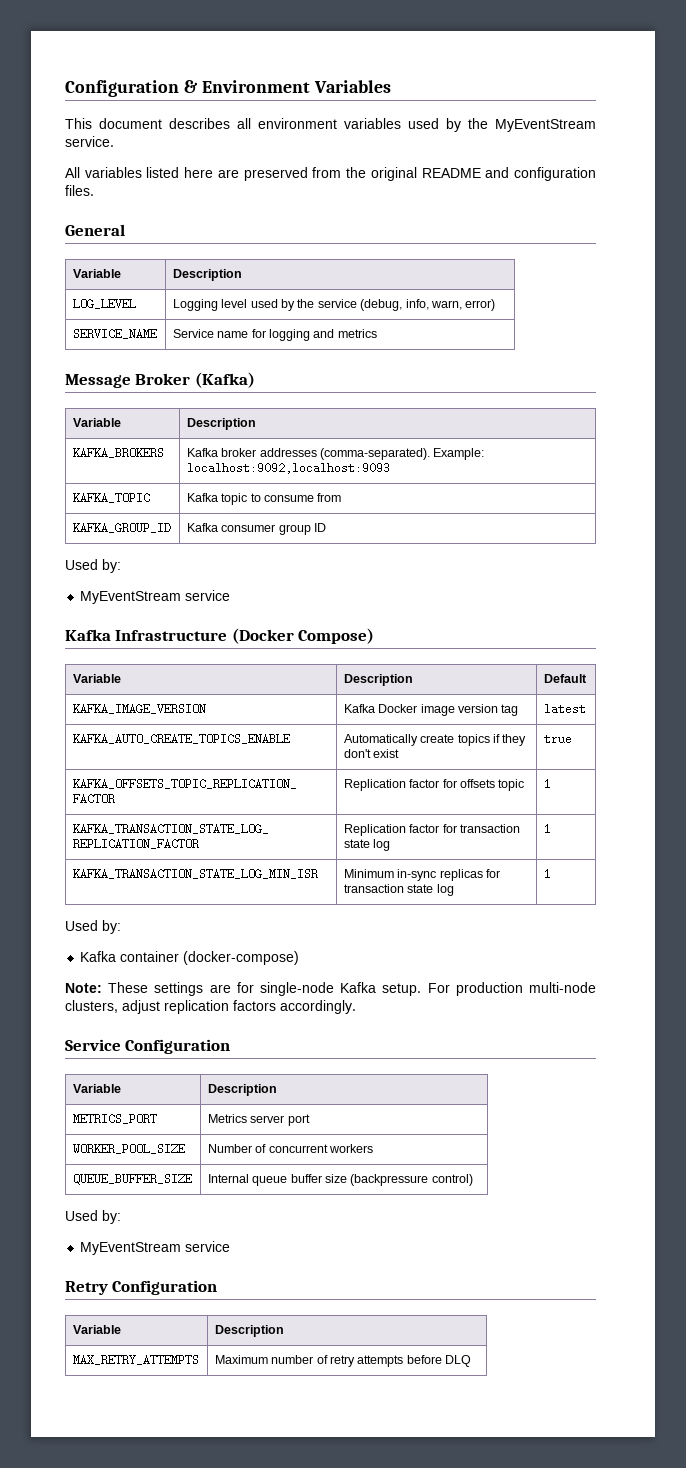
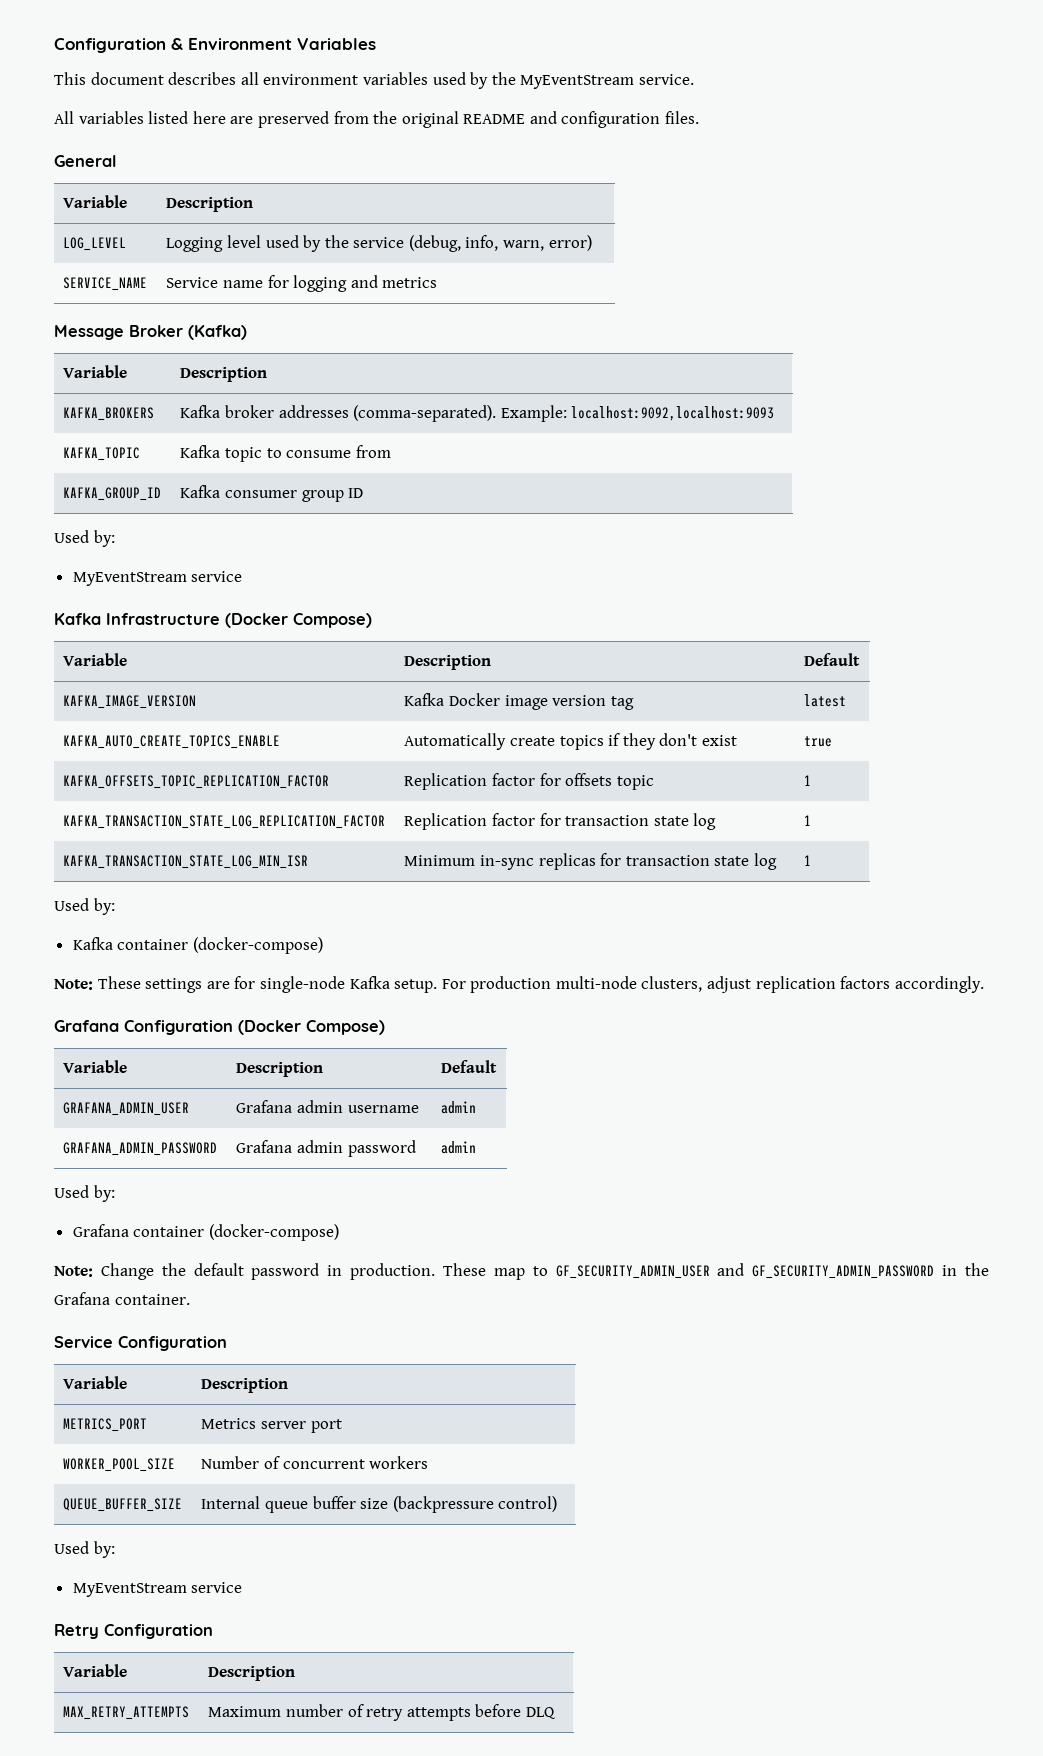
+ Grafana Configuration (Docker Compose)
+ Variable | Description | Default
+ GRAFANA_ADMIN_USER | Grafana admin username | admin
+ GRAFANA_ADMIN_PASSWORD | Grafana admin password | admin
+ Used by:
+ Grafana container (docker-compose)
+ Note: Change the default password in production. These map to GF_SECURITY_ADMIN_USER and GF_SECURITY_ADMIN_PASSWORD in the Grafana container.

